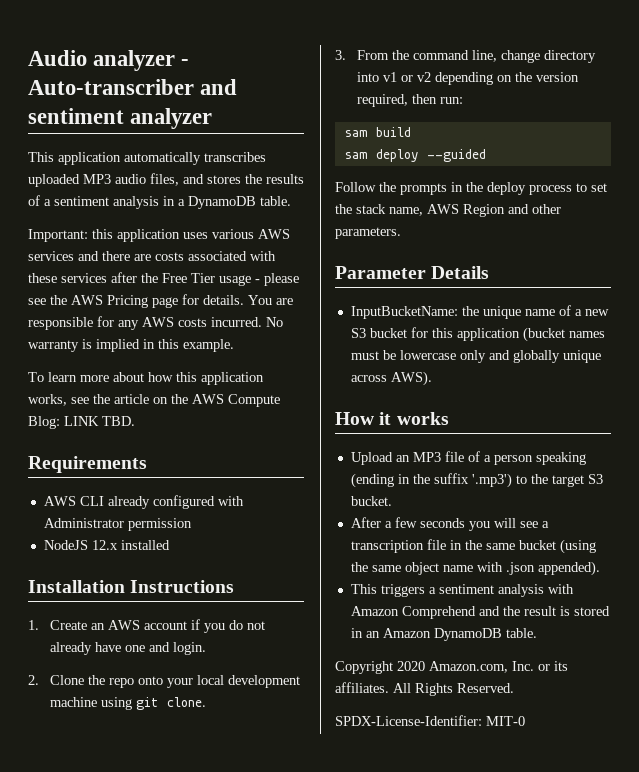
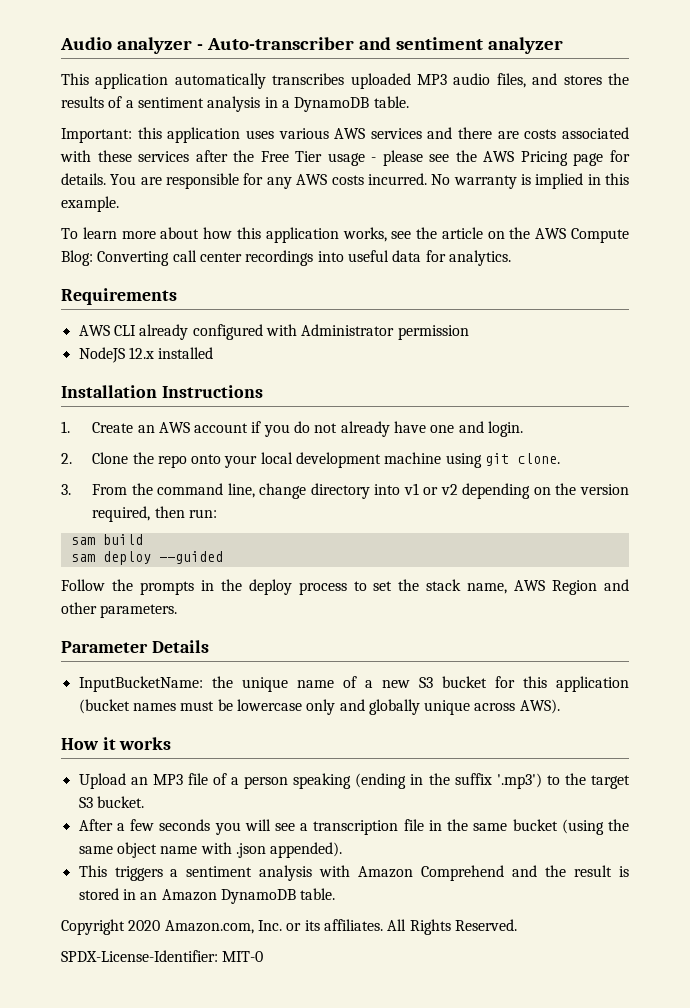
- To learn more about how this application works, see the article on the AWS Compute Blog: LINK TBD.
+ To learn more about how this application works, see the article on the AWS Compute Blog: Converting call center recordings into useful data for analytics.

